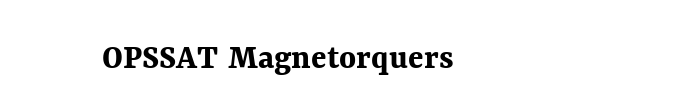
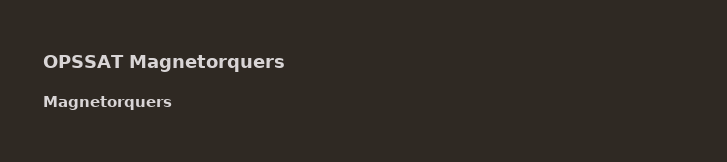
  OPSSAT Magnetorquers
+ Magnetorquers

